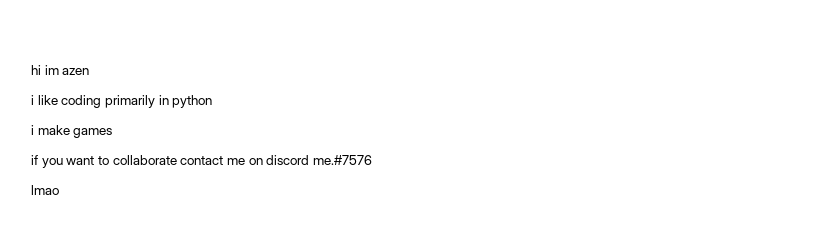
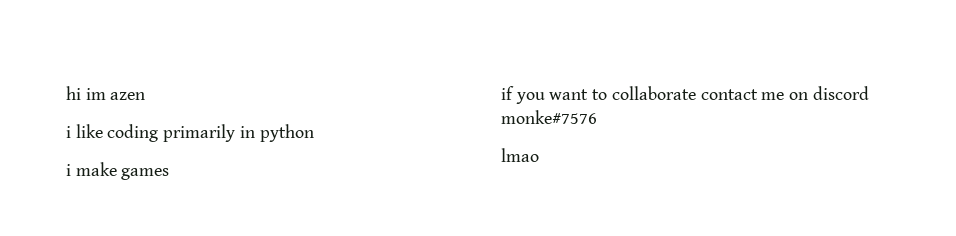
- if you want to collaborate contact me on discord me.#7576
+ if you want to collaborate contact me on discord monke#7576

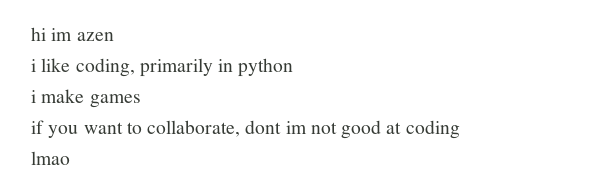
- i like coding primarily in python
+ i like coding, primarily in python
- if you want to collaborate contact me on discord monke#7576
+ if you want to collaborate, dont im not good at coding

